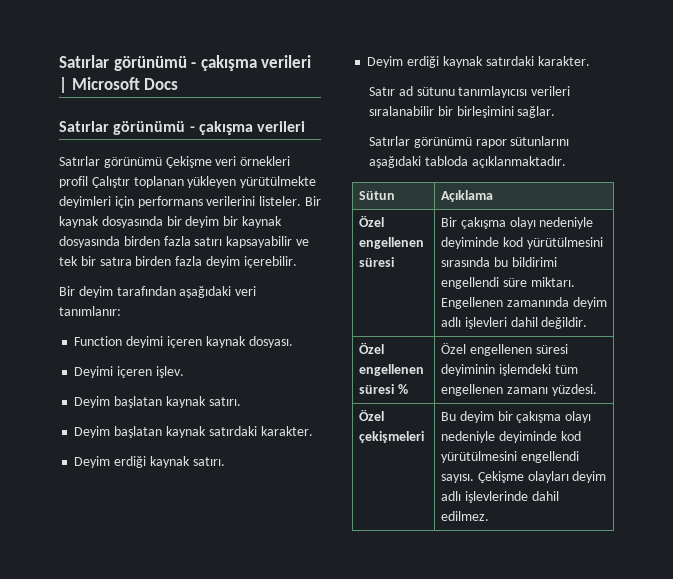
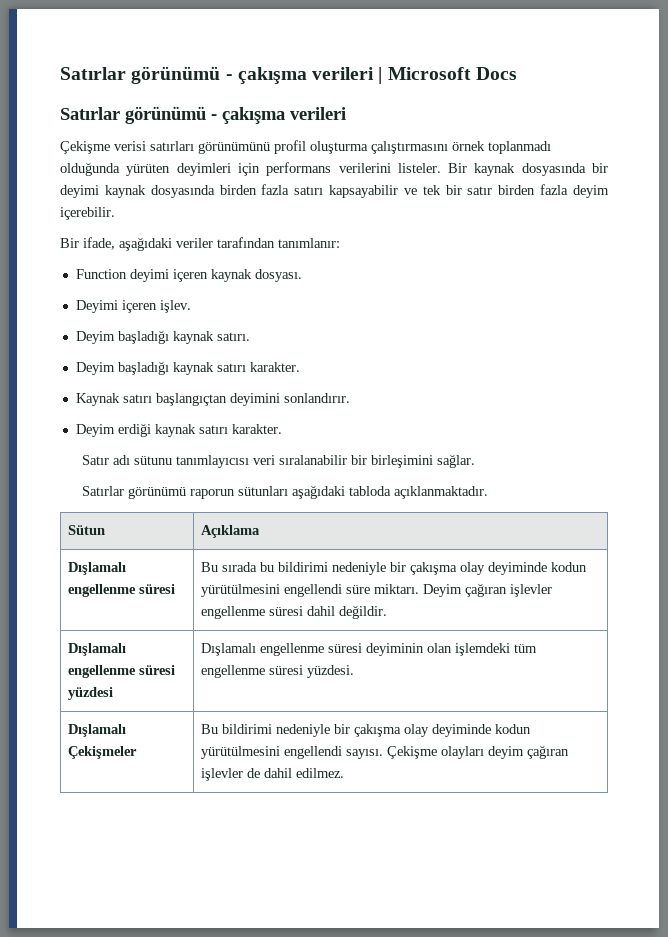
- Satırlar görünümü Çekişme veri örnekleri profil Çalıştır toplanan yükleyen yürütülmekte deyimleri için performans verilerini listeler.
+ Çekişme verisi satırları görünümünü profil oluşturma çalıştırmasını örnek toplanmadı olduğunda yürüten deyimleri için performans verilerini listeler.
- Bir kaynak dosyasında bir deyim bir kaynak dosyasında birden fazla satırı kapsayabilir ve tek bir satıra birden fazla deyim içerebilir.
+ Bir kaynak dosyasında bir deyimi kaynak dosyasında birden fazla satırı kapsayabilir ve tek bir satır birden fazla deyim içerebilir.
- Bir deyim tarafından aşağıdaki veri tanımlanır:
+ Bir ifade, aşağıdaki veriler tarafından tanımlanır:
- Deyim başlatan kaynak satırı.
- Deyim başlatan kaynak satırdaki karakter.
- Deyim erdiği kaynak satırı.
- Deyim erdiği kaynak satırdaki karakter.
+ Deyim başladığı kaynak satırı.
+ Deyim başladığı kaynak satırı karakter.
+ Kaynak satırı başlangıçtan deyimini sonlandırır.
+ Deyim erdiği kaynak satırı karakter.
- Satır ad sütunu tanımlayıcısı verileri sıralanabilir bir birleşimini sağlar.
+ Satır adı sütunu tanımlayıcısı veri sıralanabilir bir birleşimini sağlar.
- Satırlar görünümü rapor sütunlarını aşağıdaki tabloda açıklanmaktadır.
+ Satırlar görünümü raporun sütunları aşağıdaki tabloda açıklanmaktadır.
- Özel engellenen süresi | Bir çakışma olayı nedeniyle deyiminde kod yürütülmesini sırasında bu bildirimi engellendi süre miktarı. Engellenen zamanında deyim adlı işlevleri dahil değildir.
- Özel engellenen süresi % | Özel engellenen süresi deyiminin işlemdeki tüm engellenen zamanı yüzdesi.
+ Dışlamalı engellenme süresi | Bu sırada bu bildirimi nedeniyle bir çakışma olay deyiminde kodun yürütülmesini engellendi süre miktarı. Deyim çağıran işlevler engellenme süresi dahil değildir.
+ Dışlamalı engellenme süresi yüzdesi | Dışlamalı engellenme süresi deyiminin olan işlemdeki tüm engellenme süresi yüzdesi.
- Özel çekişmeleri | Bu deyim bir çakışma olayı nedeniyle deyiminde kod yürütülmesini engellendi sayısı. Çekişme olayları deyim adlı işlevlerinde dahil edilmez.
+ Dışlamalı Çekişmeler | Bu bildirimi nedeniyle bir çakışma olay deyiminde kodun yürütülmesini engellendi sayısı. Çekişme olayları deyim çağıran işlevler de dahil edilmez.

